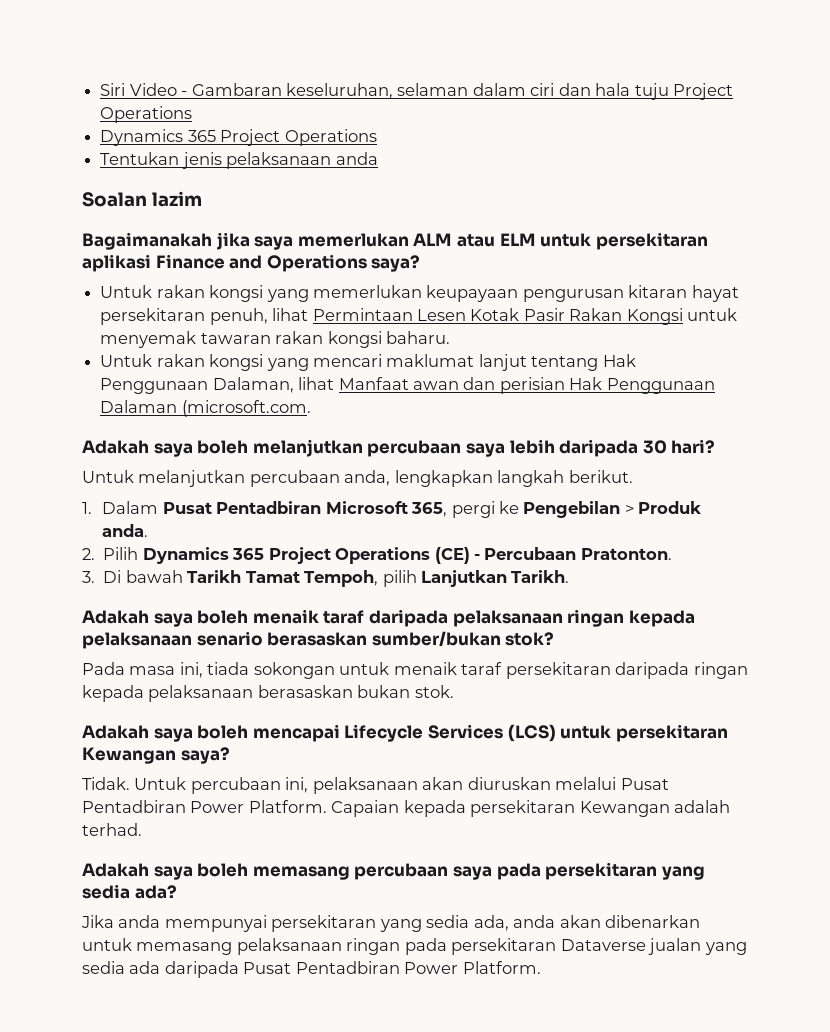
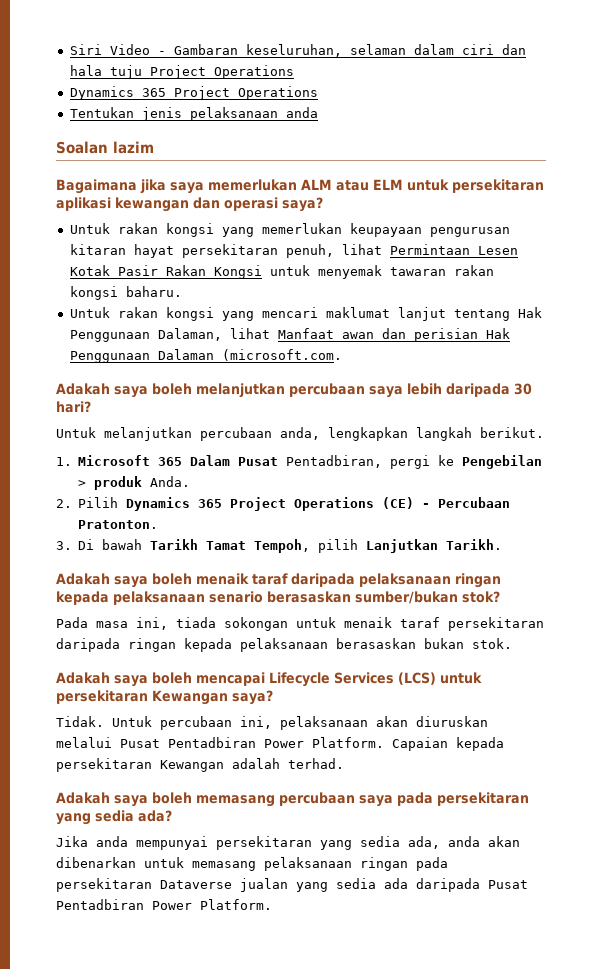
- Bagaimanakah jika saya memerlukan ALM atau ELM untuk persekitaran aplikasi Finance and Operations saya?
+ Bagaimana jika saya memerlukan ALM atau ELM untuk persekitaran aplikasi kewangan dan operasi saya?
- 1. Dalam Pusat Pentadbiran Microsoft 365, pergi ke Pengebilan > Produk anda.
+ 1. Microsoft 365 Dalam Pusat Pentadbiran, pergi ke Pengebilan > produk Anda.

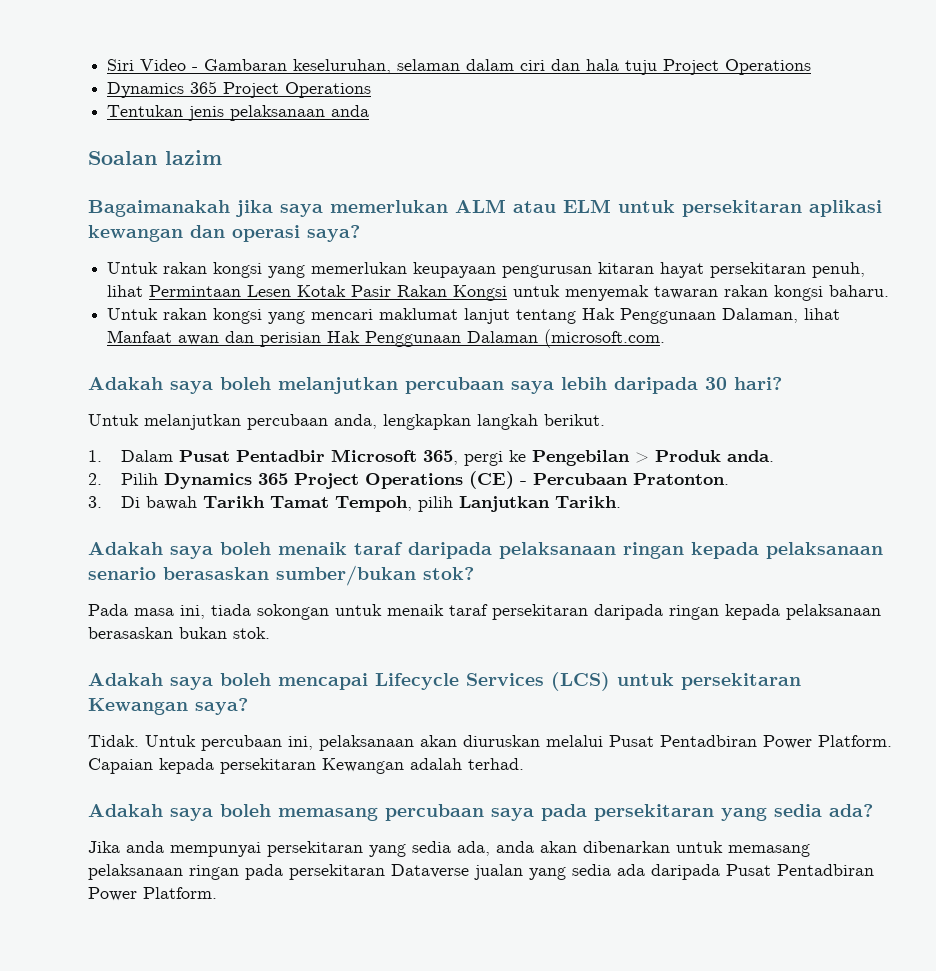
- Bagaimana jika saya memerlukan ALM atau ELM untuk persekitaran aplikasi kewangan dan operasi saya?
+ Bagaimanakah jika saya memerlukan ALM atau ELM untuk persekitaran aplikasi kewangan dan operasi saya?
- 1. Microsoft 365 Dalam Pusat Pentadbiran, pergi ke Pengebilan > produk Anda.
+ 1. Dalam Pusat Pentadbir Microsoft 365, pergi ke Pengebilan > Produk anda.

